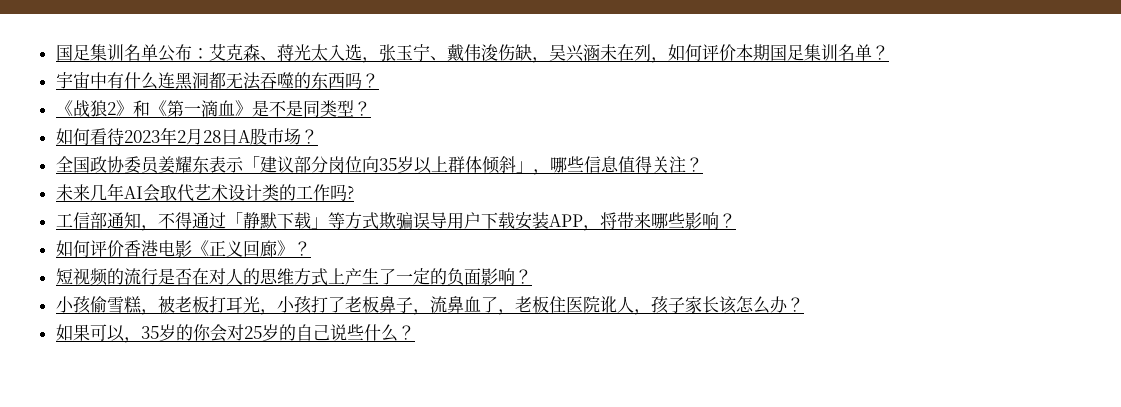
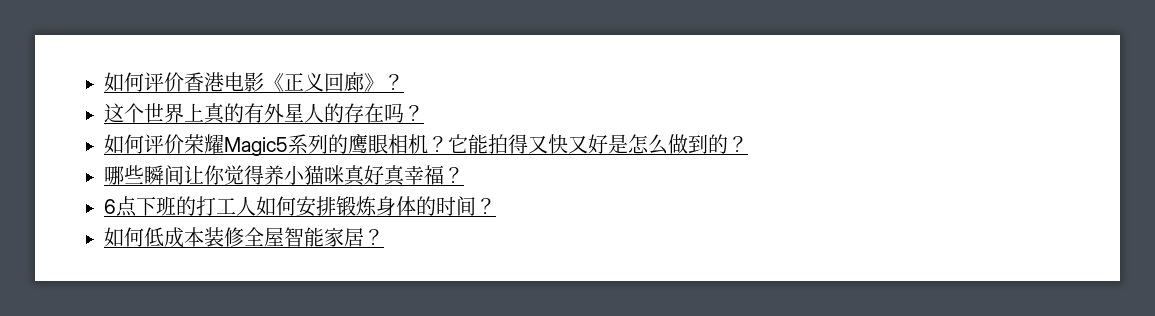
- 国足集训名单公布：艾克森、蒋光太入选，张玉宁、戴伟浚伤缺，吴兴涵未在列，如何评价本期国足集训名单？
- 宇宙中有什么连黑洞都无法吞噬的东西吗？
- 《战狼2》和《第一滴血》是不是同类型？
- 如何看待2023年2月28日A股市场？
- 全国政协委员姜耀东表示「建议部分岗位向35岁以上群体倾斜」，哪些信息值得关注？
- 未来几年AI会取代艺术设计类的工作吗?
- 工信部通知，不得通过「静默下载」等方式欺骗误导用户下载安装APP，将带来哪些影响？
- 短视频的流行是否在对人的思维方式上产生了一定的负面影响？
- 小孩偷雪糕，被老板打耳光，小孩打了老板鼻子，流鼻血了，老板住医院讹人，孩子家长该怎么办？
- 如果可以，35岁的你会对25岁的自己说些什么？
+ 这个世界上真的有外星人的存在吗？
+ 如何评价荣耀Magic5系列的鹰眼相机？它能拍得又快又好是怎么做到的？
+ 哪些瞬间让你觉得养小猫咪真好真幸福？
+ 6点下班的打工人如何安排锻炼身体的时间？
+ 如何低成本装修全屋智能家居？

